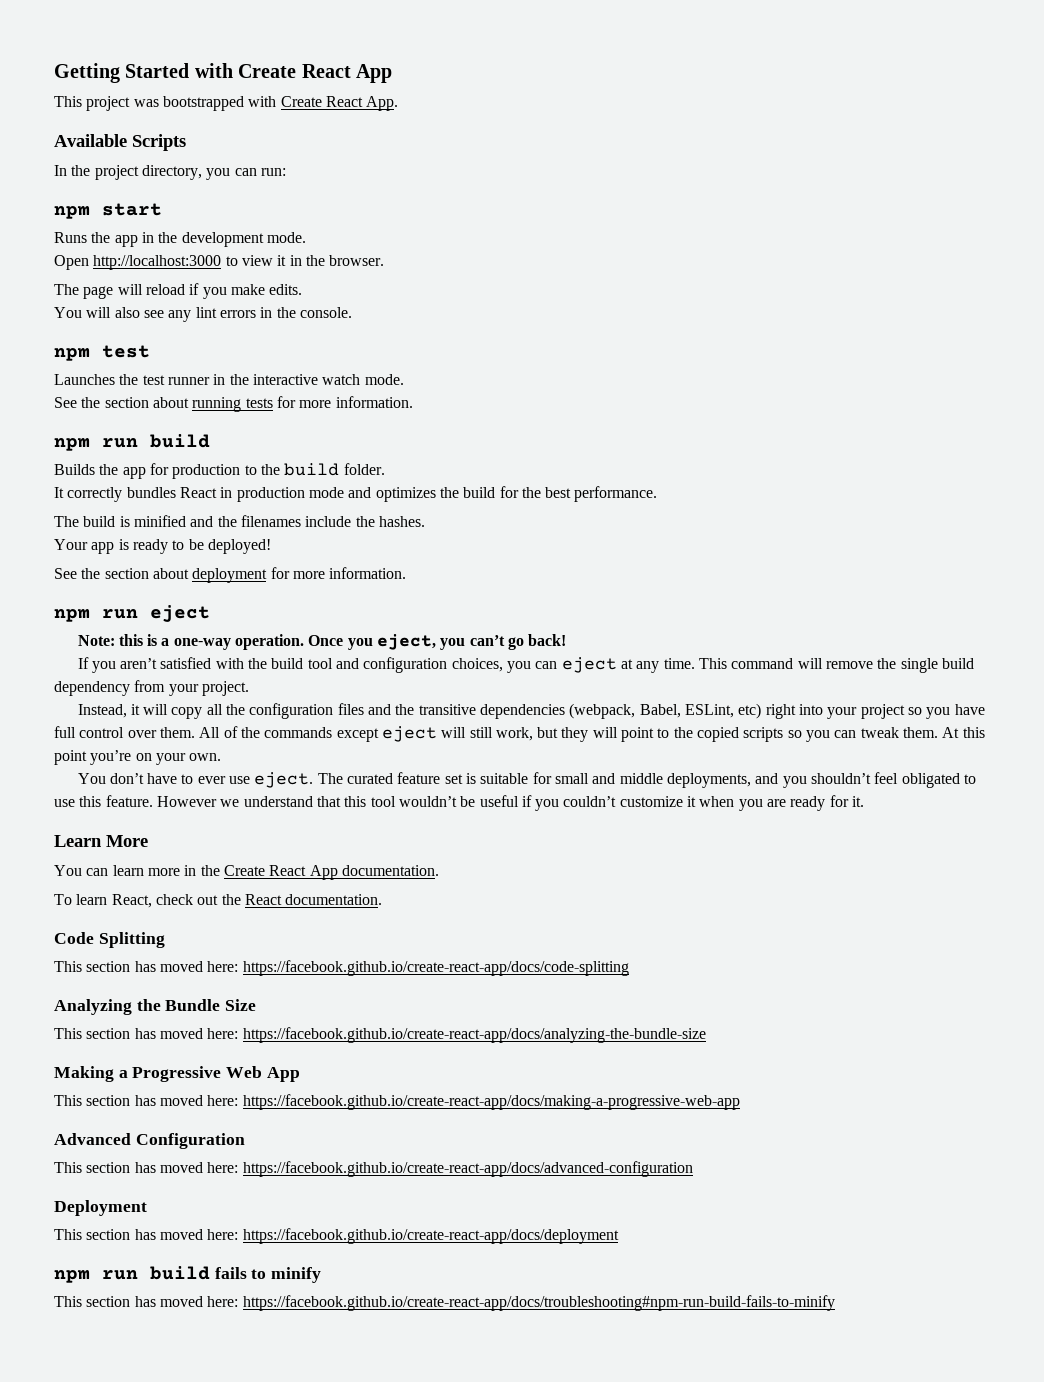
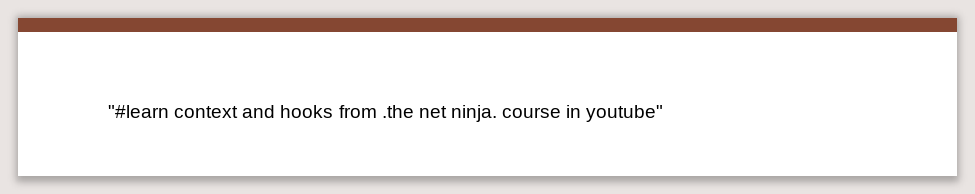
- Getting Started with Create React App
- This project was bootstrapped with Create React App.
- Available Scripts
- In the project directory, you can run:
- npm start
- Runs the app in the development mode.
- Open http://localhost:3000 to view it in the browser.
- The page will reload if you make edits.
- You will also see any lint errors in the console.
- npm test
- Launches the test runner in the interactive watch mode.
- See the section about running tests for more information.
- npm run build
- Builds the app for production to the build folder.
- It correctly bundles React in production mode and optimizes the build for the best performance.
- The build is minified and the filenames include the hashes.
- Your app is ready to be deployed!
- See the section about deployment for more information.
- npm run eject
- Note: this is a one-way operation. Once you eject, you can’t go back!
- If you aren’t satisfied with the build tool and configuration choices, you can eject at any time. This command will remove the single build dependency from your project.
- Instead, it will copy all the configuration files and the transitive dependencies (webpack, Babel, ESLint, etc) right into your project so you have full control over them. All of the commands except eject will still work, but they will point to the copied scripts so you can tweak them. At this point you’re on your own.
- You don’t have to ever use eject. The curated feature set is suitable for small and middle deployments, and you shouldn’t feel obligated to use this feature. However we understand that this tool wouldn’t be useful if you couldn’t customize it when you are ready for it.
- Learn More
- You can learn more in the Create React App documentation.
- To learn React, check out the React documentation.
- Code Splitting
- This section has moved here: https://facebook.github.io/create-react-app/docs/code-splitting
- Analyzing the Bundle Size
- This section has moved here: https://facebook.github.io/create-react-app/docs/analyzing-the-bundle-size
- Making a Progressive Web App
- This section has moved here: https://facebook.github.io/create-react-app/docs/making-a-progressive-web-app
- Advanced Configuration
- This section has moved here: https://facebook.github.io/create-react-app/docs/advanced-configuration
- Deployment
- This section has moved here: https://facebook.github.io/create-react-app/docs/deployment
- npm run build fails to minify
- This section has moved here: https://facebook.github.io/create-react-app/docs/troubleshooting#npm-run-build-fails-to-minify
+ "#learn context and hooks from .the net ninja. course in youtube"

